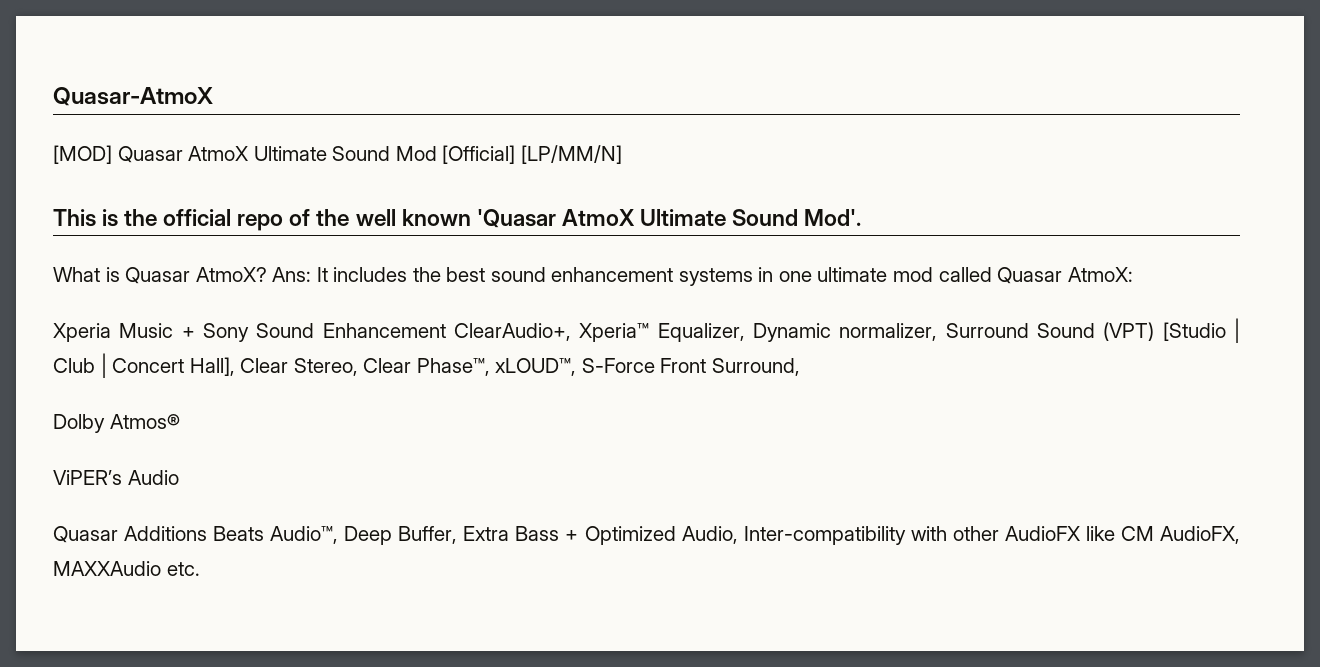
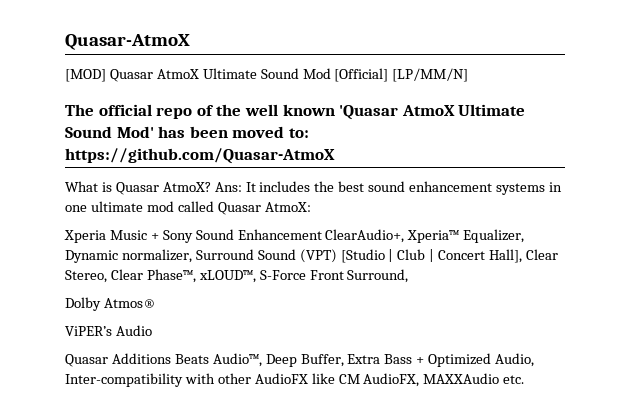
- This is the official repo of the well known 'Quasar AtmoX Ultimate Sound Mod'.
+ The official repo of the well known 'Quasar AtmoX Ultimate Sound Mod' has been moved to: https://github.com/Quasar-AtmoX

